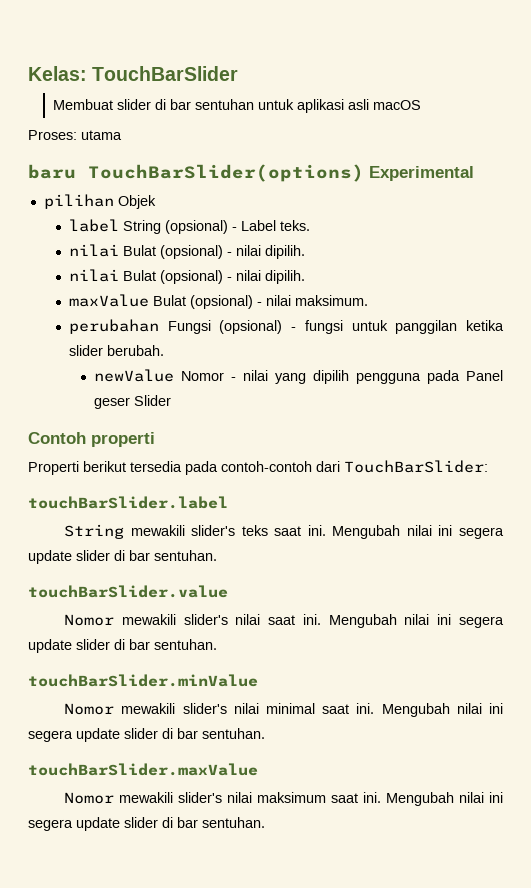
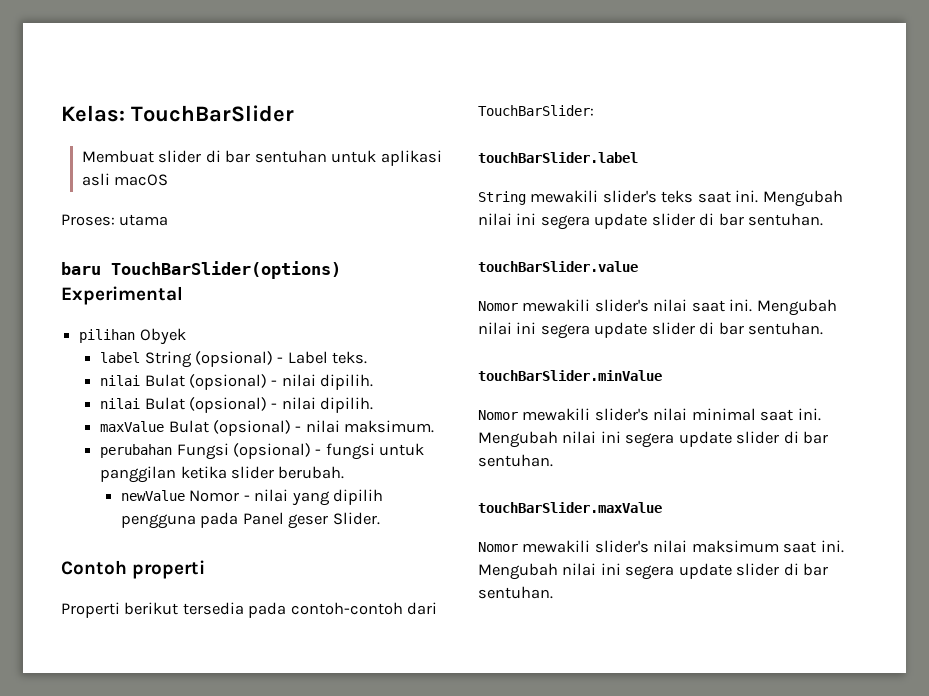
- pilihan Objek
+ pilihan Obyek
- newValue Nomor - nilai yang dipilih pengguna pada Panel geser Slider
+ newValue Nomor - nilai yang dipilih pengguna pada Panel geser Slider.

